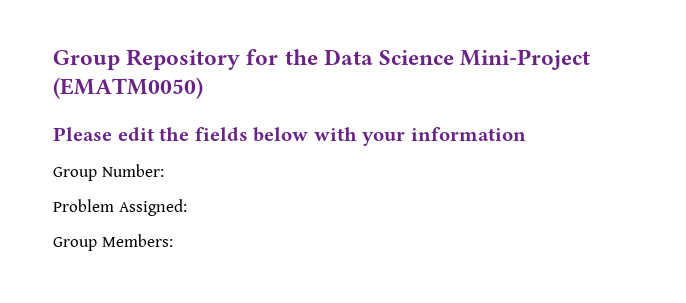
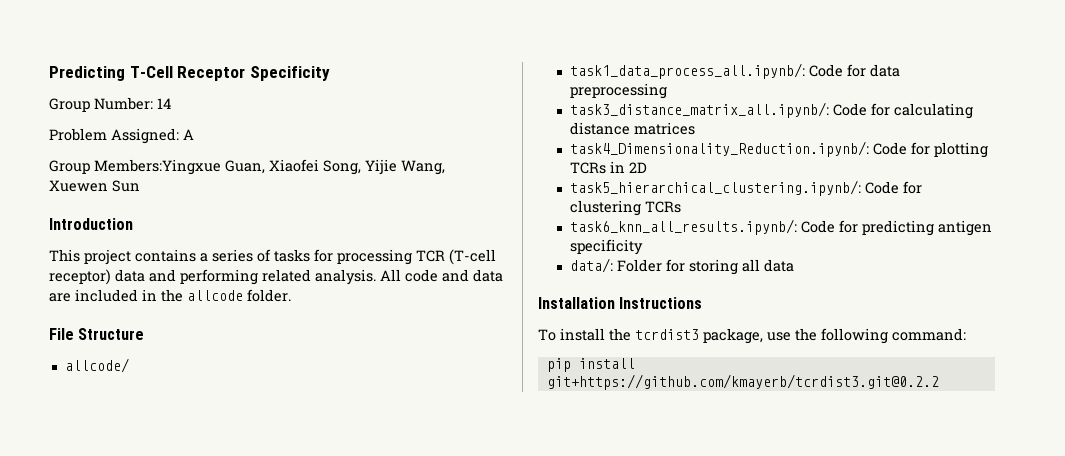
- Group Repository for the Data Science Mini-Project (EMATM0050)
- Please edit the fields below with your information
+ Predicting T-Cell Receptor Specificity
- Group Number:
+ Group Number: 14
- Problem Assigned:
- Group Members:
+ Problem Assigned: A
+ Group Members:Yingxue Guan, Xiaofei Song, Yijie Wang, Xuewen Sun
+ Introduction
+ This project contains a series of tasks for processing TCR (T-cell receptor) data and performing related analysis. All code and data are included in the allcode folder.
+ File Structure
+ allcode/
+ task1_data_process_all.ipynb/: Code for data preprocessing
+ task3_distance_matrix_all.ipynb/: Code for calculating distance matrices
+ task4_Dimensionality_Reduction.ipynb/: Code for plotting TCRs in 2D
+ task5_hierarchical_clustering.ipynb/: Code for clustering TCRs
+ task6_knn_all_results.ipynb/: Code for predicting antigen specificity
+ data/: Folder for storing all data
+ Installation Instructions
+ To install the tcrdist3 package, use the following command:
+ pip install git+https://github.com/kmayerb/tcrdist3.git@0.2.2

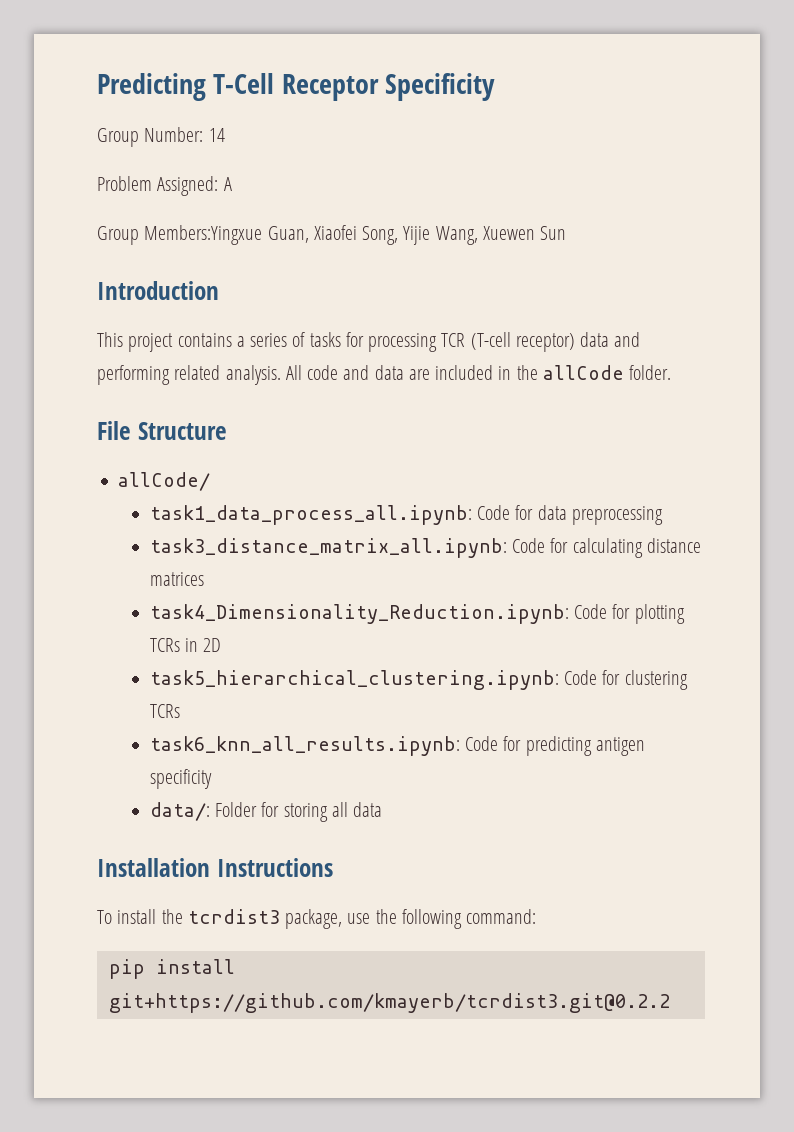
- All code and data are included in the allcode folder.
+ All code and data are included in the allCode folder.
- allcode/
- task1_data_process_all.ipynb/: Code for data preprocessing
+ allCode/
+ task1_data_process_all.ipynb: Code for data preprocessing
- task3_distance_matrix_all.ipynb/: Code for calculating distance matrices
+ task3_distance_matrix_all.ipynb: Code for calculating distance matrices
- task4_Dimensionality_Reduction.ipynb/: Code for plotting TCRs in 2D
+ task4_Dimensionality_Reduction.ipynb: Code for plotting TCRs in 2D
- task5_hierarchical_clustering.ipynb/: Code for clustering TCRs
+ task5_hierarchical_clustering.ipynb: Code for clustering TCRs
- task6_knn_all_results.ipynb/: Code for predicting antigen specificity
+ task6_knn_all_results.ipynb: Code for predicting antigen specificity

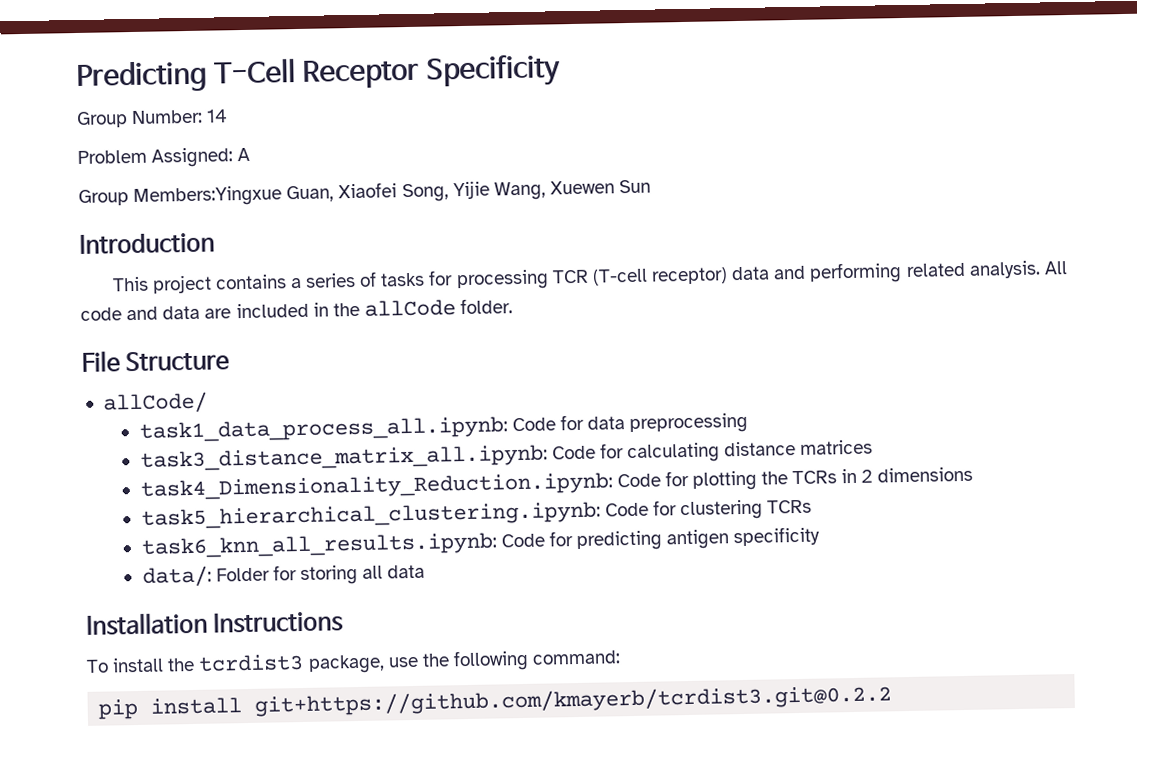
- task4_Dimensionality_Reduction.ipynb: Code for plotting TCRs in 2D
+ task4_Dimensionality_Reduction.ipynb: Code for plotting the TCRs in 2 dimensions

